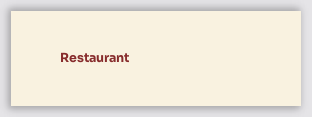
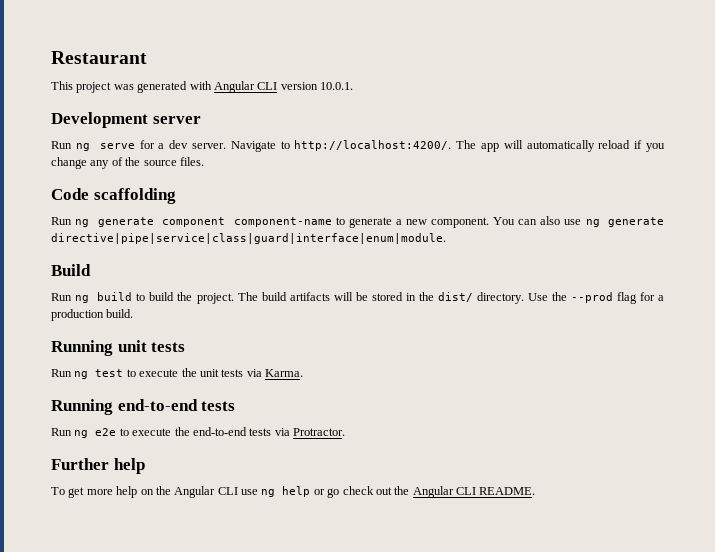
+ This project was generated with Angular CLI version 10.0.1.
+ Development server
+ Run ng serve for a dev server. Navigate to http://localhost:4200/. The app will automatically reload if you change any of the source files.
+ Code scaffolding
+ Run ng generate component component-name to generate a new component. You can also use ng generate directive|pipe|service|class|guard|interface|enum|module.
+ Build
+ Run ng build to build the project. The build artifacts will be stored in the dist/ directory. Use the --prod flag for a production build.
+ Running unit tests
+ Run ng test to execute the unit tests via Karma.
+ Running end-to-end tests
+ Run ng e2e to execute the end-to-end tests via Protractor.
+ Further help
+ To get more help on the Angular CLI use ng help or go check out the Angular CLI README.

